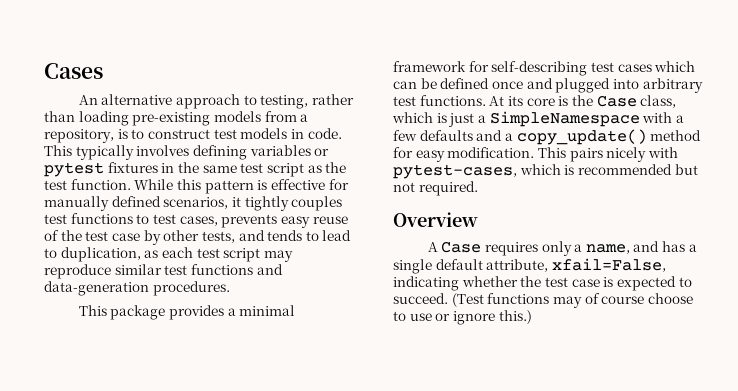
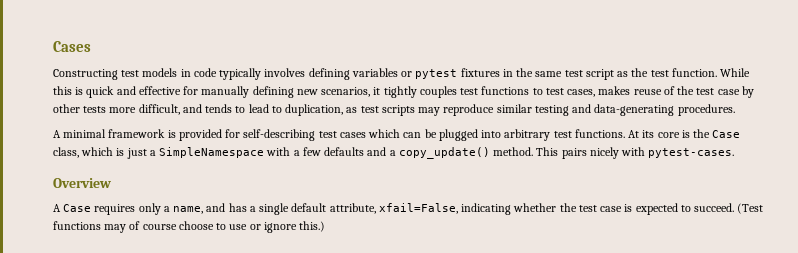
- An alternative approach to testing, rather than loading pre-existing models from a repository, is to construct test models in code. This typically involves defining variables or pytest fixtures in the same test script as the test function.
+ Constructing test models in code typically involves defining variables or pytest fixtures in the same test script as the test function.
- While this pattern is effective for manually defined scenarios, it tightly couples test functions to test cases, prevents easy reuse of the test case by other tests, and tends to lead to duplication, as each test script may reproduce similar test functions and data-generation procedures.
- This package provides a minimal framework for self-describing test cases which can be defined once and plugged into arbitrary test functions.
+ While this is quick and effective for manually defining new scenarios, it tightly couples test functions to test cases, makes reuse of the test case by other tests more difficult, and tends to lead to duplication, as test scripts may reproduce similar testing and data-generating procedures.
+ A minimal framework is provided for self-describing test cases which can be plugged into arbitrary test functions.
- At its core is the Case class, which is just a SimpleNamespace with a few defaults and a copy_update() method for easy modification. This pairs nicely with pytest-cases, which is recommended but not required.
+ At its core is the Case class, which is just a SimpleNamespace with a few defaults and a copy_update() method. This pairs nicely with pytest-cases.

